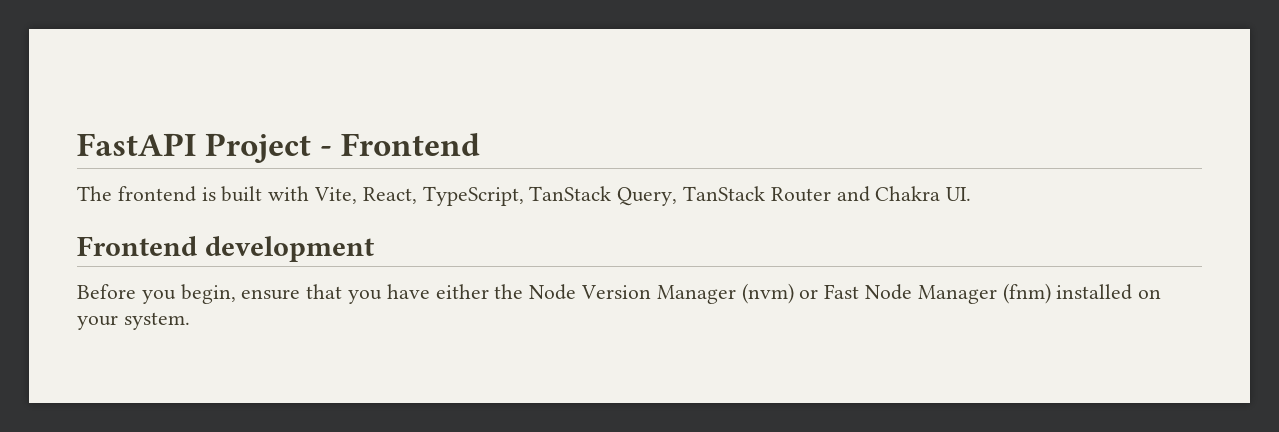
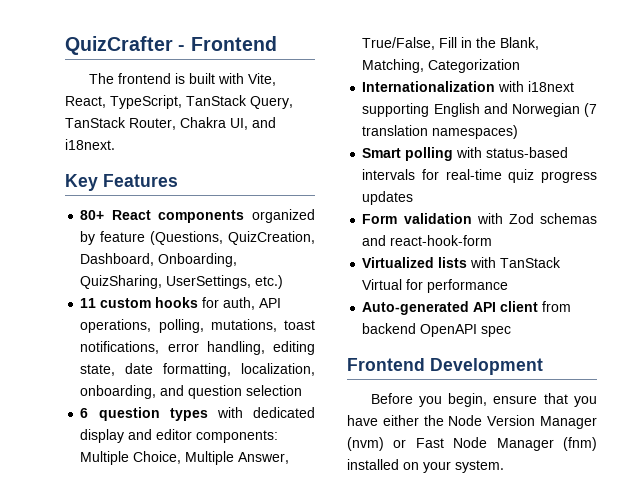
- FastAPI Project - Frontend
+ QuizCrafter - Frontend
- The frontend is built with Vite, React, TypeScript, TanStack Query, TanStack Router and Chakra UI.
- Frontend development
+ The frontend is built with Vite, React, TypeScript, TanStack Query, TanStack Router, Chakra UI, and i18next.
+ Key Features
+ 80+ React components organized by feature (Questions, QuizCreation, Dashboard, Onboarding, QuizSharing, UserSettings, etc.)
+ 11 custom hooks for auth, API operations, polling, mutations, toast notifications, error handling, editing state, date formatting, localization, onboarding, and question selection
+ 6 question types with dedicated display and editor components: Multiple Choice, Multiple Answer, True/False, Fill in the Blank, Matching, Categorization
+ Internationalization with i18next supporting English and Norwegian (7 translation namespaces)
+ Smart polling with status-based intervals for real-time quiz progress updates
+ Form validation with Zod schemas and react-hook-form
+ Virtualized lists with TanStack Virtual for performance
+ Auto-generated API client from backend OpenAPI spec
+ Frontend Development

